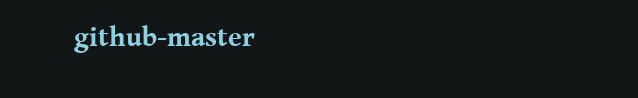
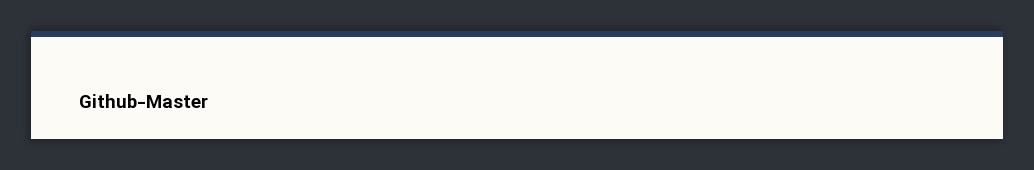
- github-master
+ Github-Master

